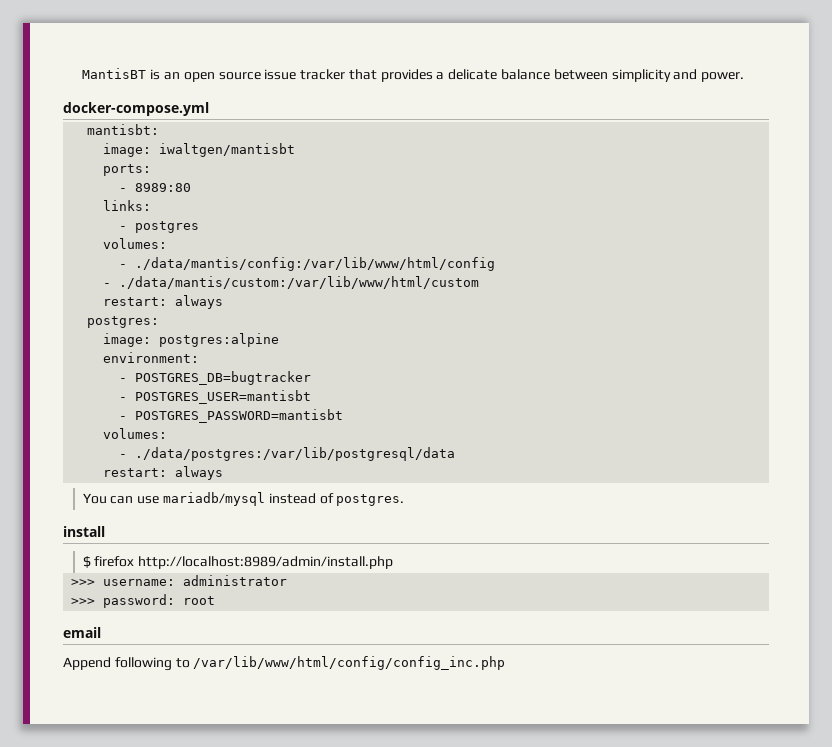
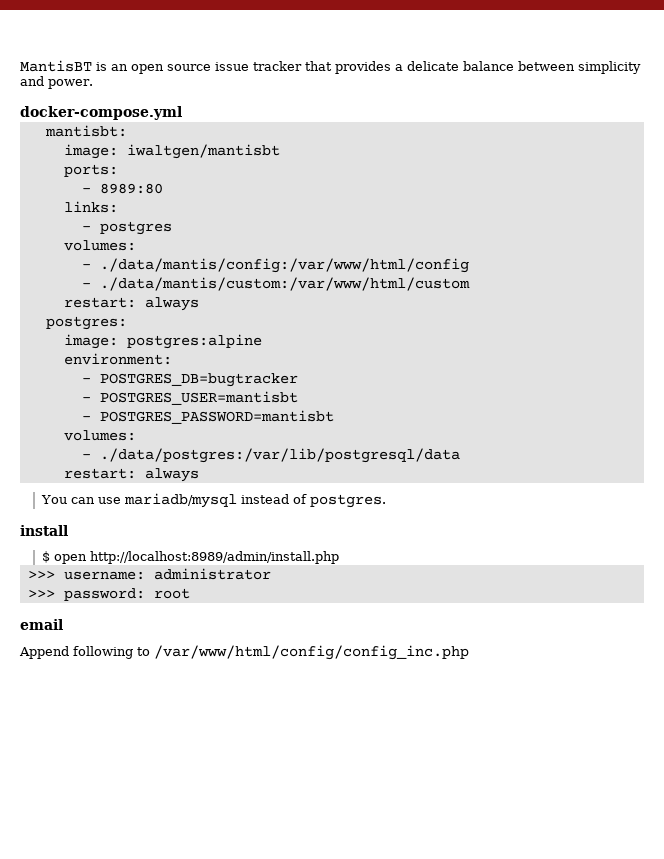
- - ./data/mantis/config:/var/lib/www/html/config
- - ./data/mantis/custom:/var/lib/www/html/custom
+ - ./data/mantis/config:/var/www/html/config
+ - ./data/mantis/custom:/var/www/html/custom
- $ firefox http://localhost:8989/admin/install.php
+ $ open http://localhost:8989/admin/install.php
- Append following to /var/lib/www/html/config/config_inc.php
+ Append following to /var/www/html/config/config_inc.php

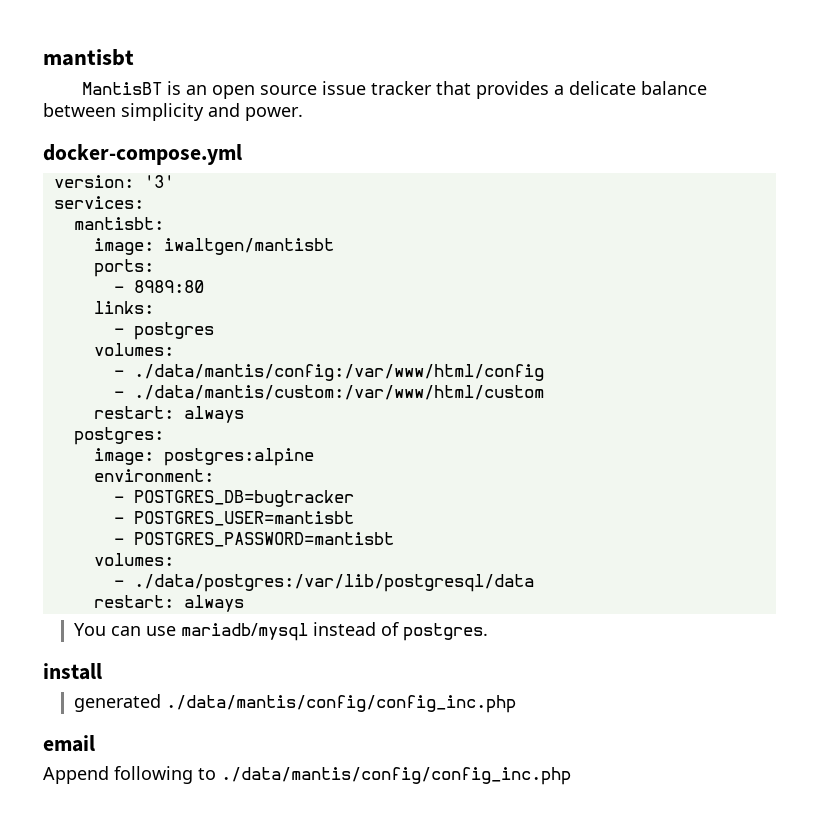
+ mantisbt
+ version: '3'
+ services:
- $ open http://localhost:8989/admin/install.php
- >>> username: administrator
- >>> password: root
+ generated ./data/mantis/config/config_inc.php
- Append following to /var/www/html/config/config_inc.php
+ Append following to ./data/mantis/config/config_inc.php

